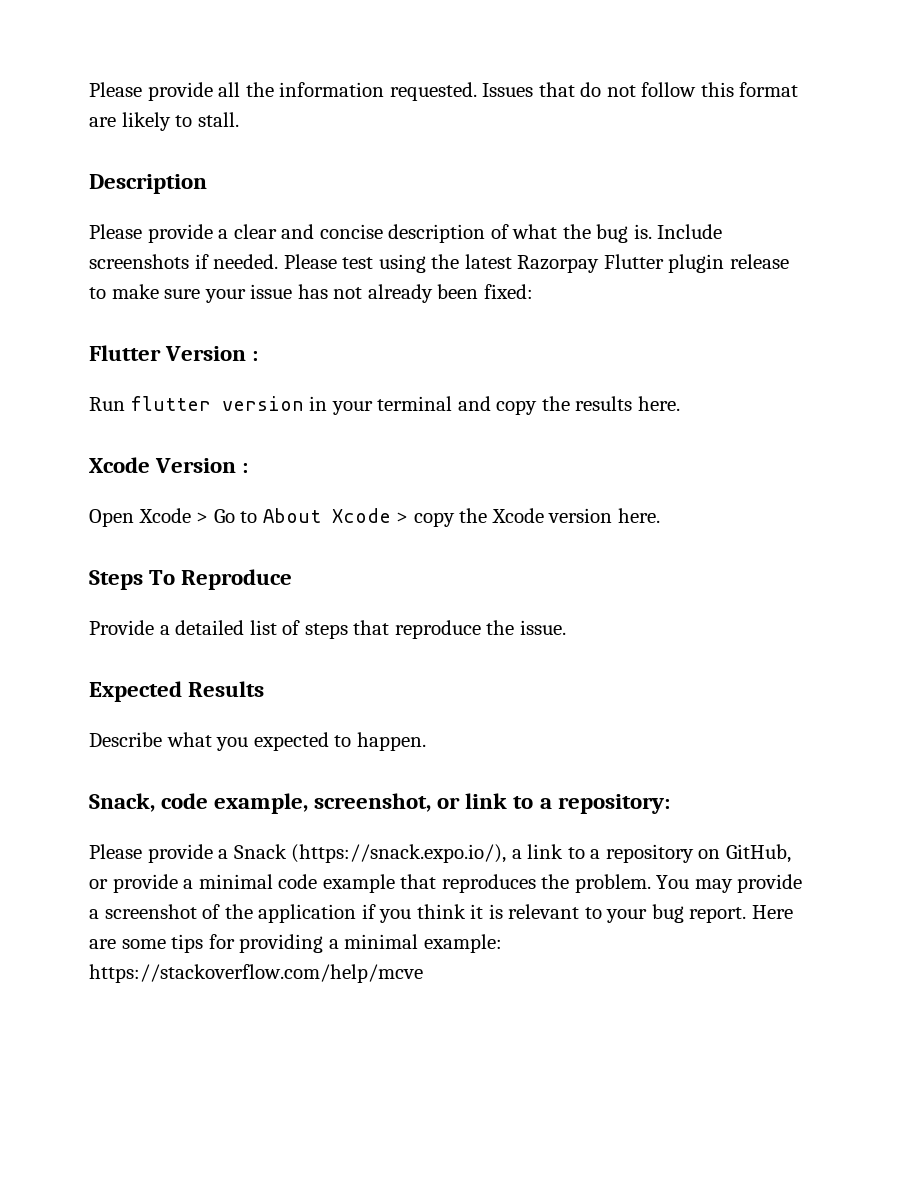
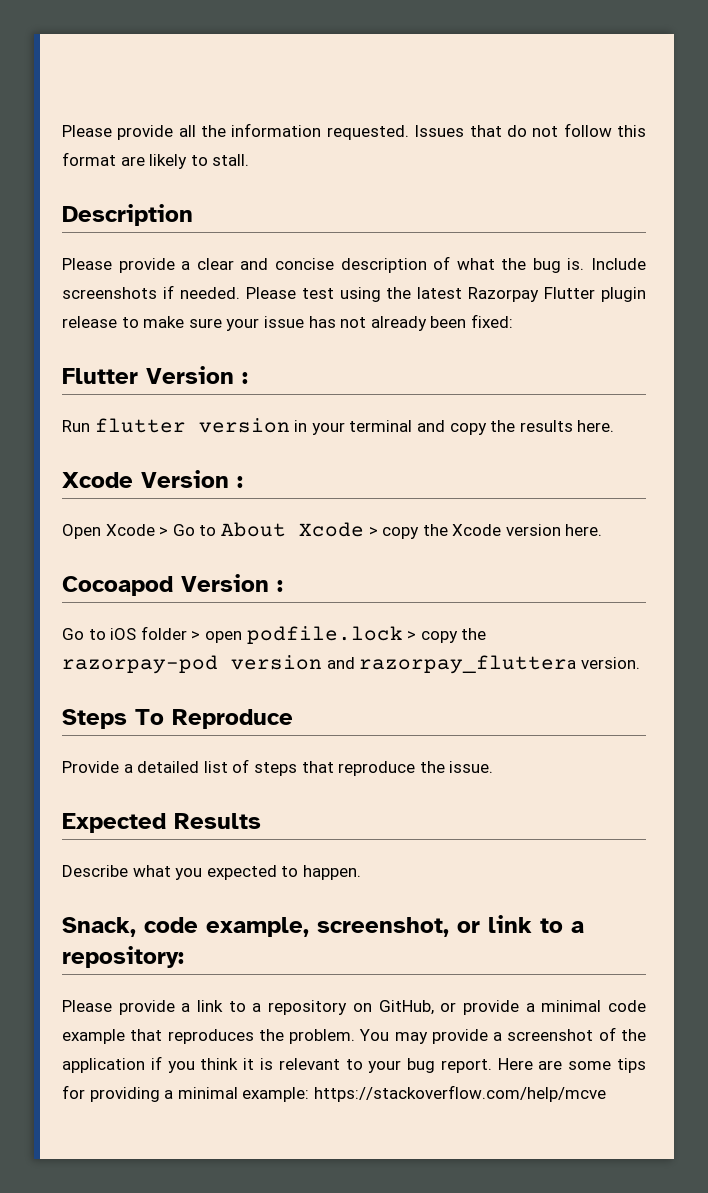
+ Cocoapod Version :
+ Go to iOS folder > open podfile.lock > copy the razorpay-pod version and razorpay_fluttera version.
- Please provide a Snack (https://snack.expo.io/), a link to a repository on GitHub, or provide a minimal code example that reproduces the problem.
+ Please provide a link to a repository on GitHub, or provide a minimal code example that reproduces the problem.

